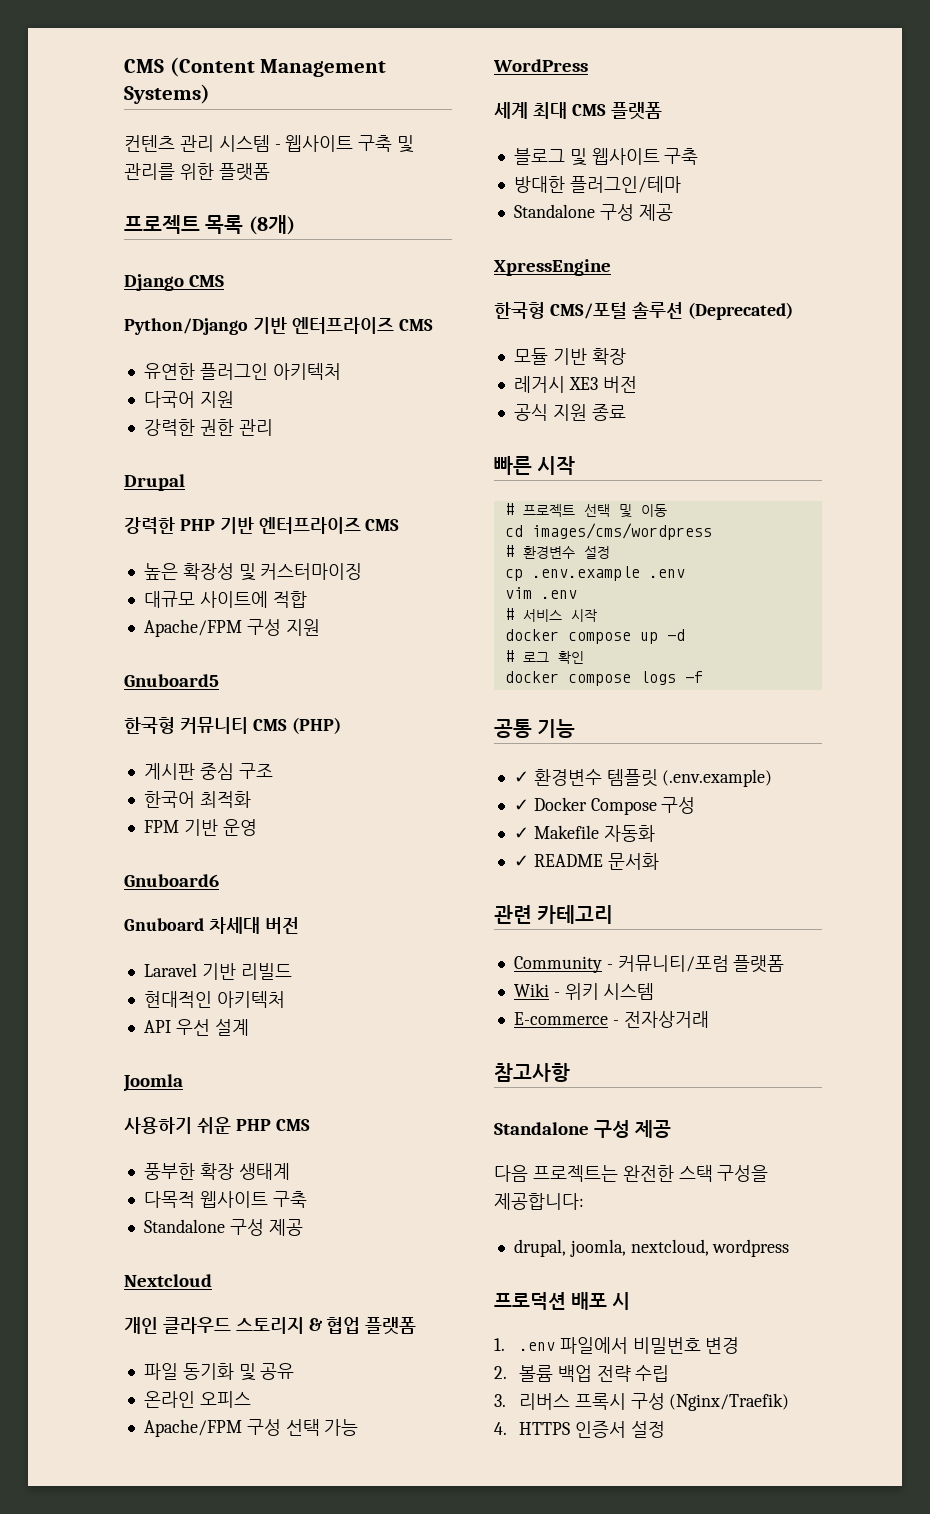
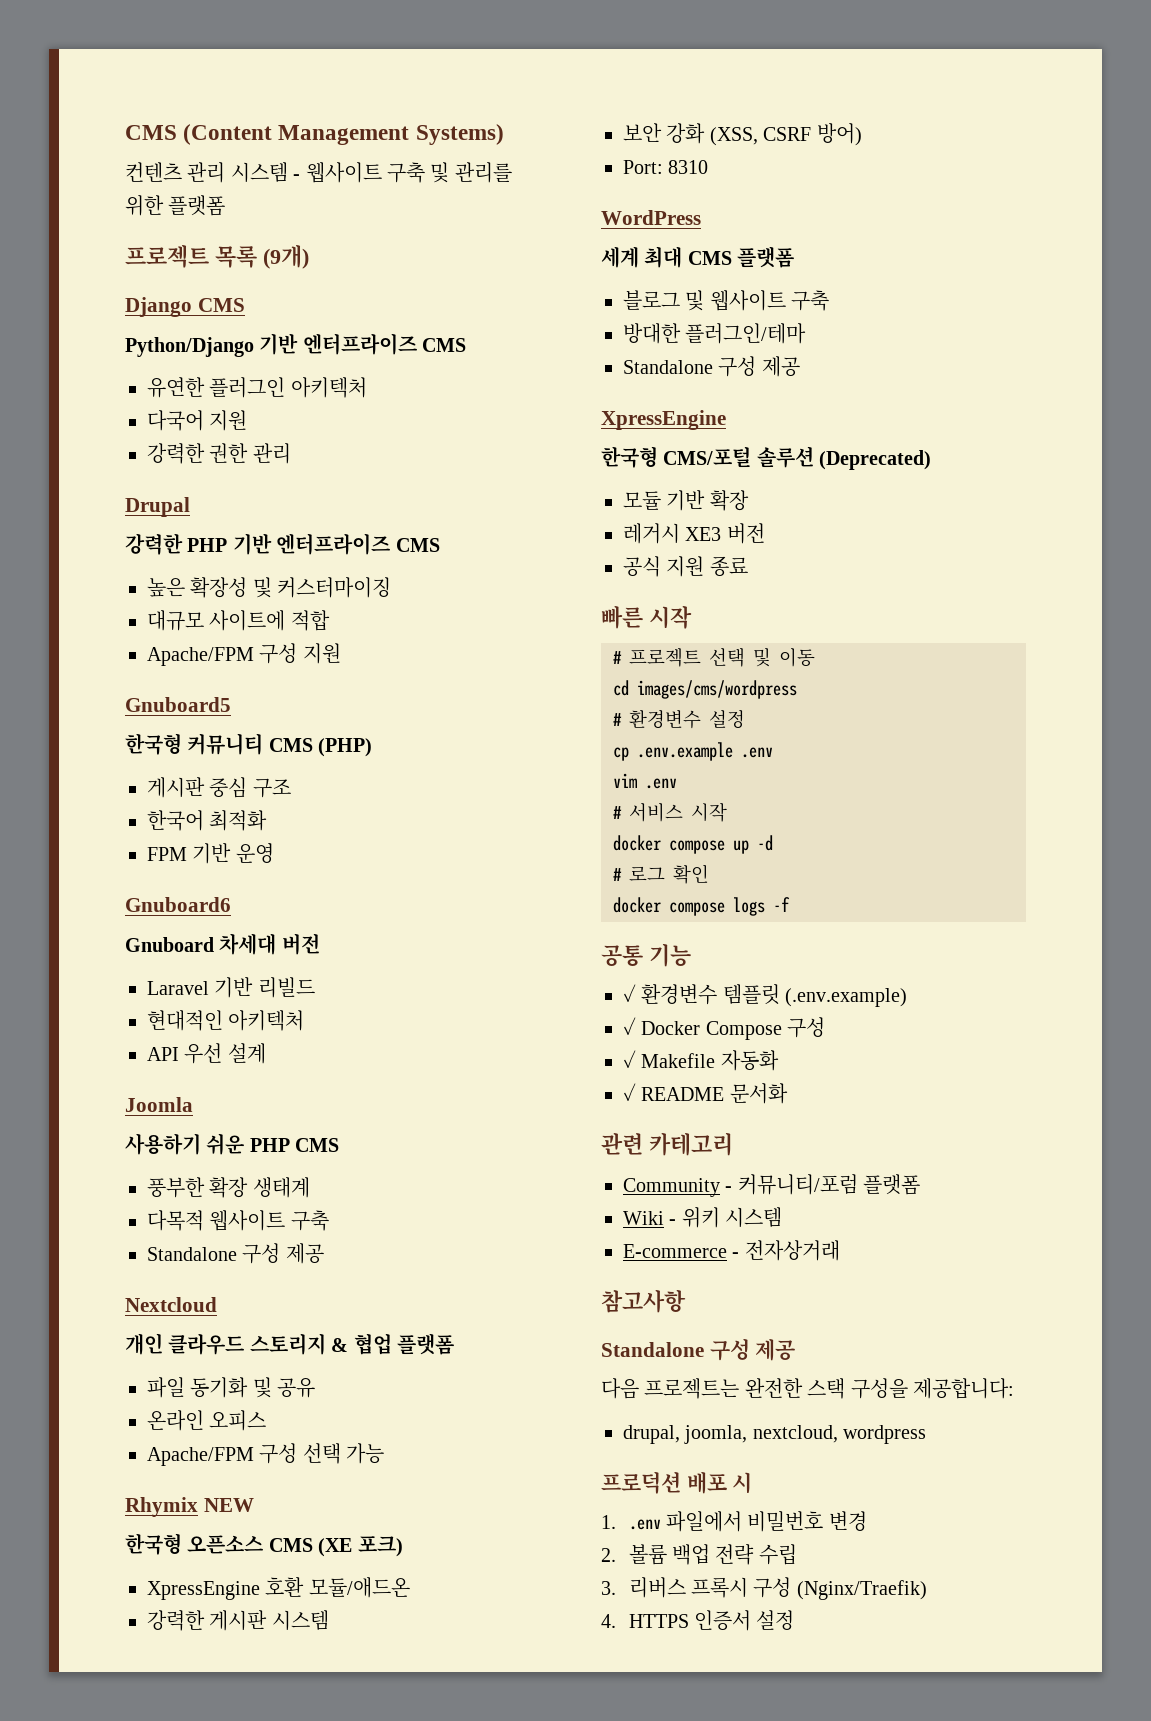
- 프로젝트 목록 (8개)
+ 프로젝트 목록 (9개)
+ Rhymix NEW
+ 한국형 오픈소스 CMS (XE 포크)
+ XpressEngine 호환 모듈/애드온
+ 강력한 게시판 시스템
+ 보안 강화 (XSS, CSRF 방어)
+ Port: 8310

